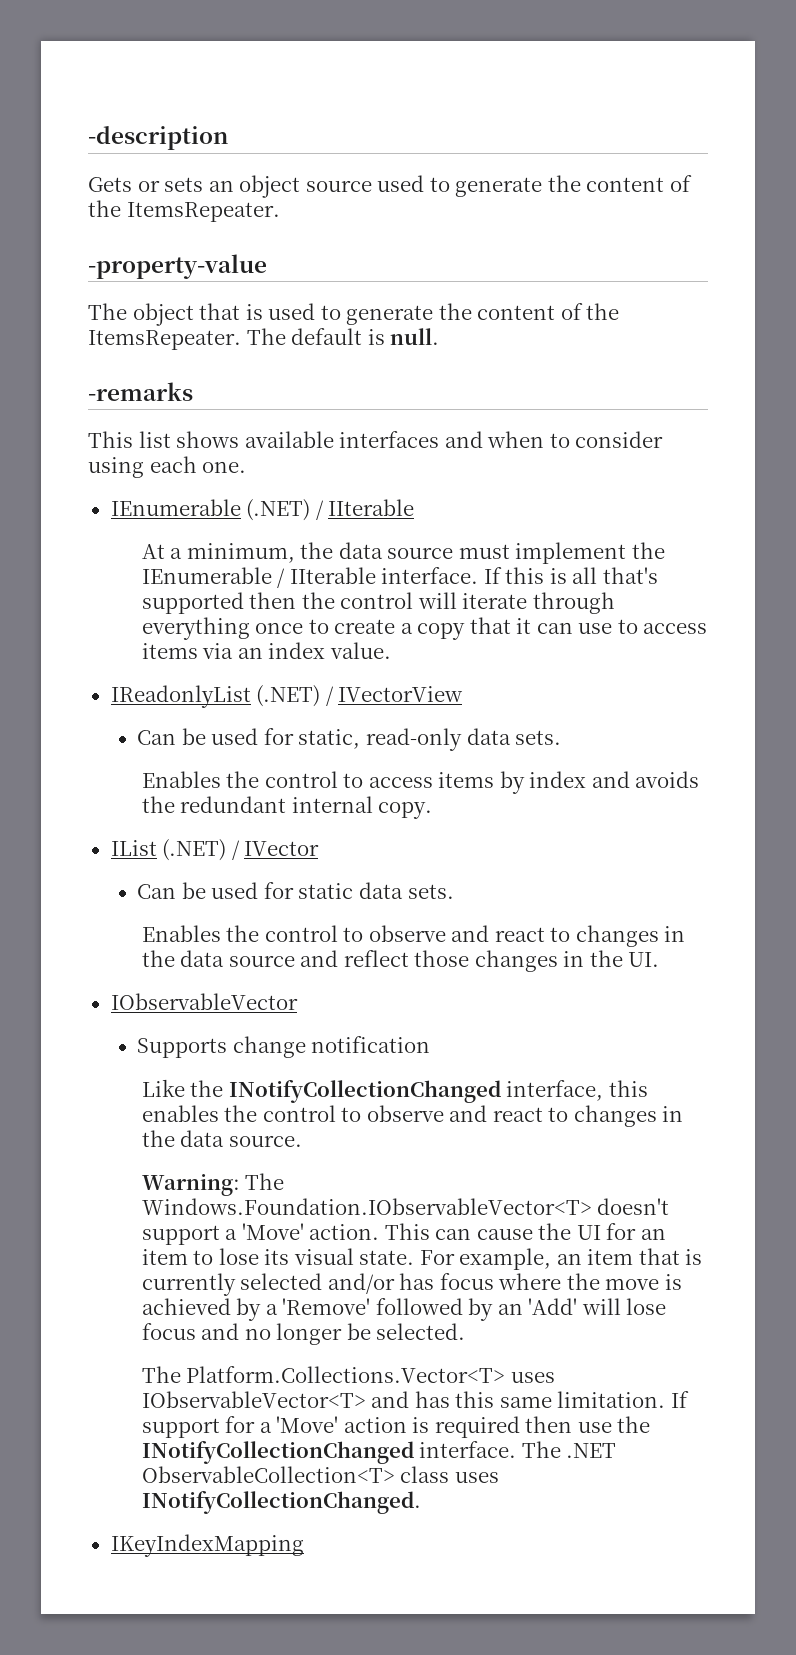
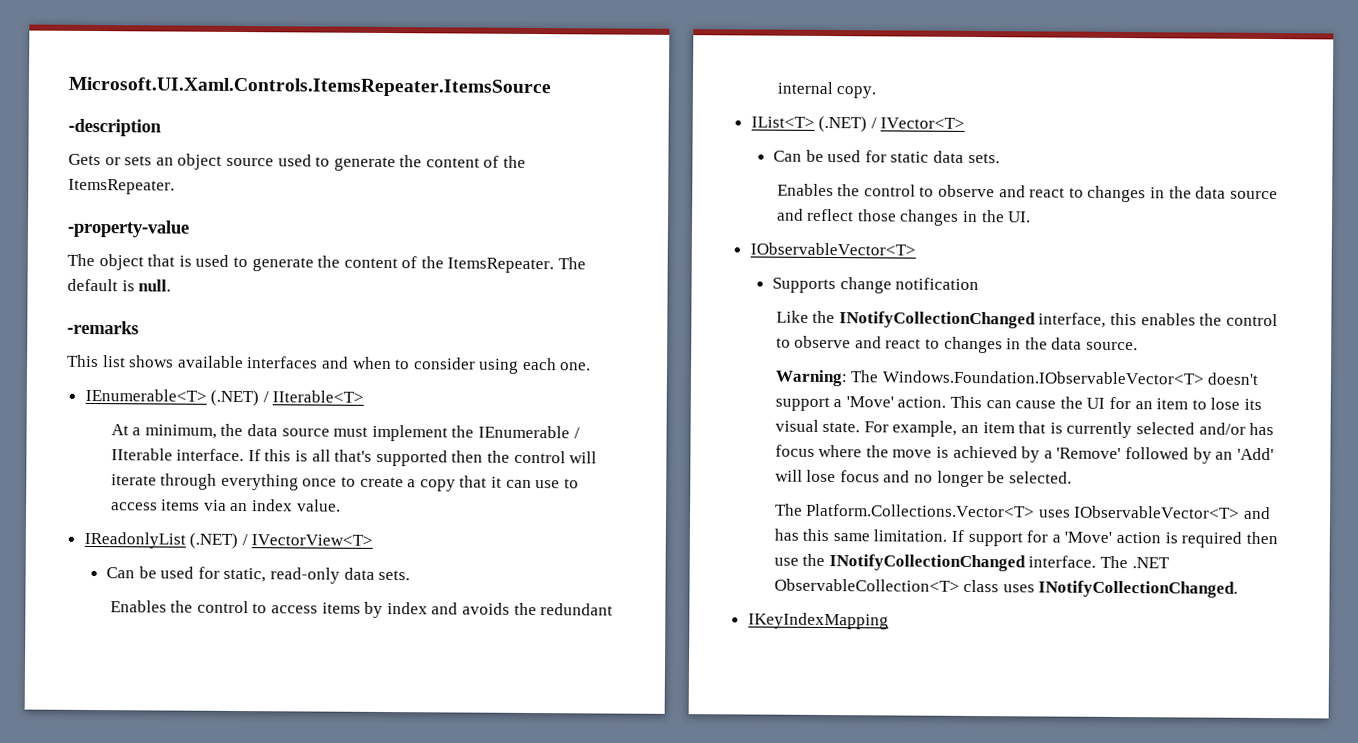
+ Microsoft.UI.Xaml.Controls.ItemsRepeater.ItemsSource
- IEnumerable (.NET) / IIterable
+ IEnumerable<T> (.NET) / IIterable<T>
- IReadonlyList (.NET) / IVectorView
+ IReadonlyList (.NET) / IVectorView<T>
- IList (.NET) / IVector
+ IList<T> (.NET) / IVector<T>
  Enables the control to observe and react to changes in the data source and reflect those changes in the UI.
- IObservableVector
+ IObservableVector<T>

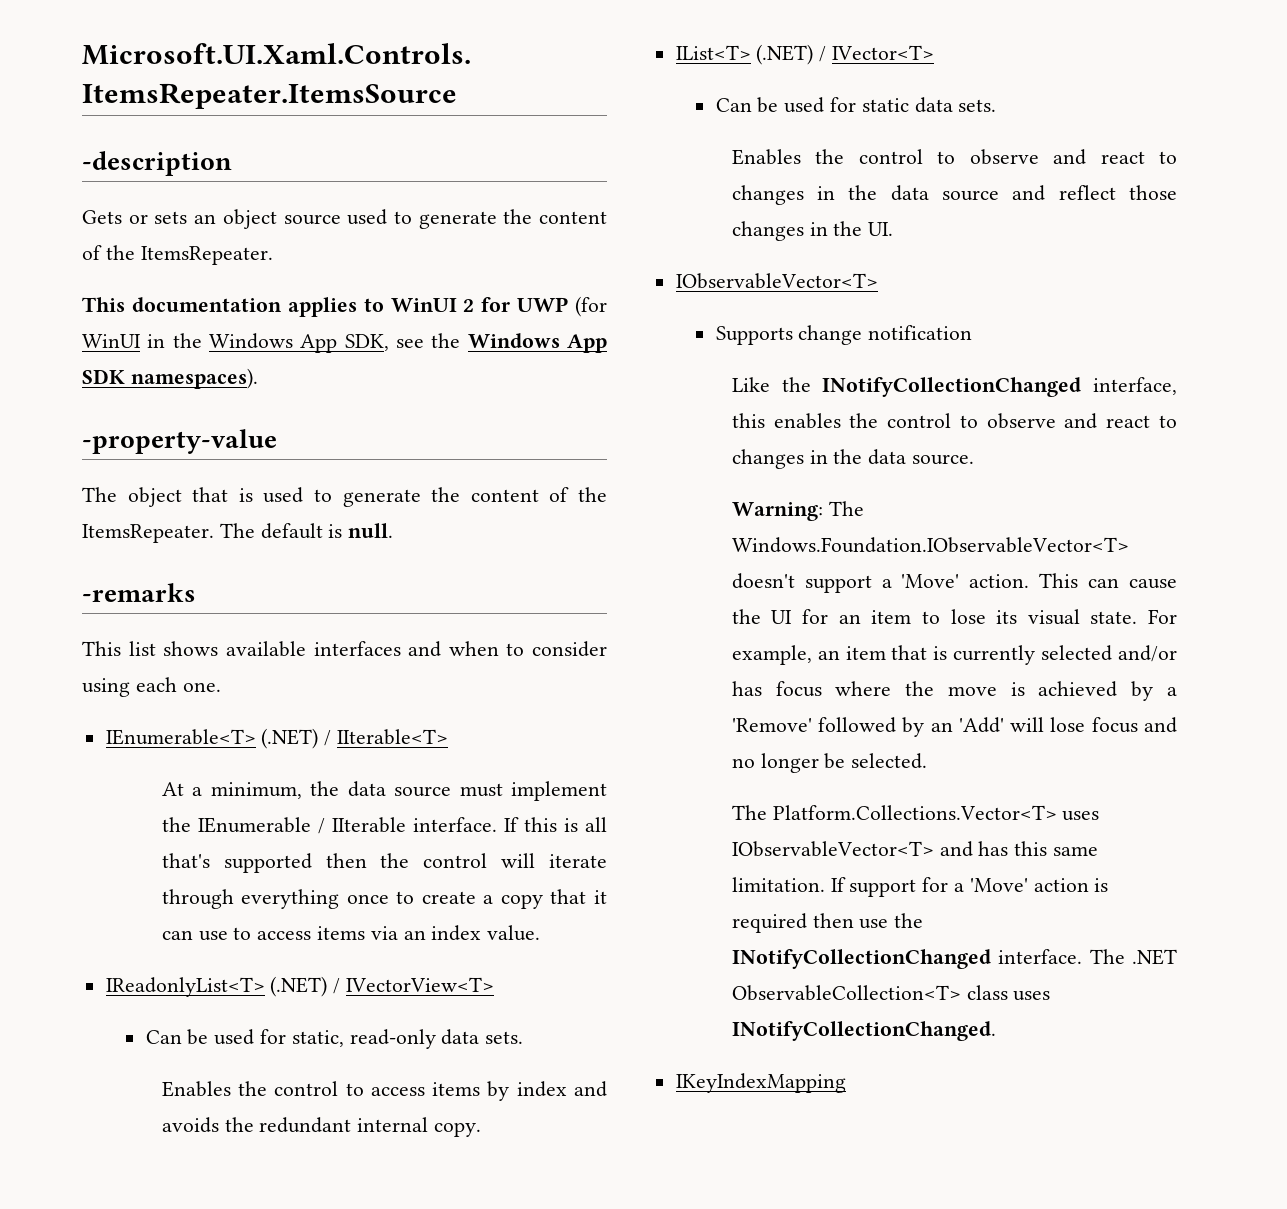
+ This documentation applies to WinUI 2 for UWP (for WinUI in the Windows App SDK, see the Windows App SDK namespaces).
- IReadonlyList (.NET) / IVectorView<T>
+ IReadonlyList<T> (.NET) / IVectorView<T>

